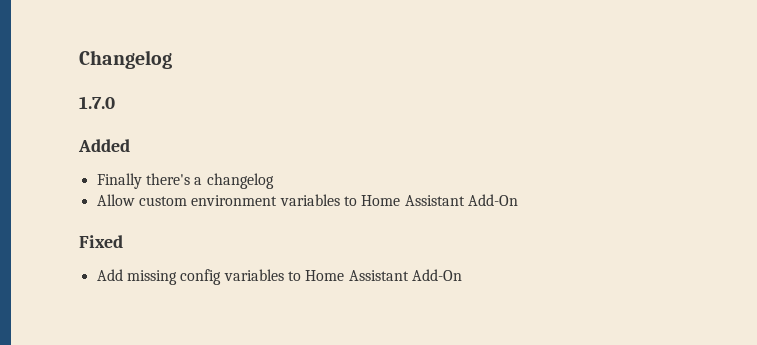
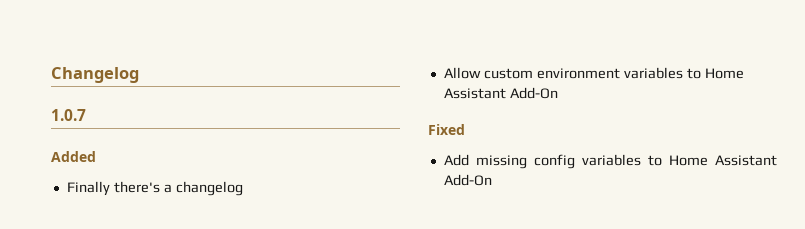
- 1.7.0
+ 1.0.7

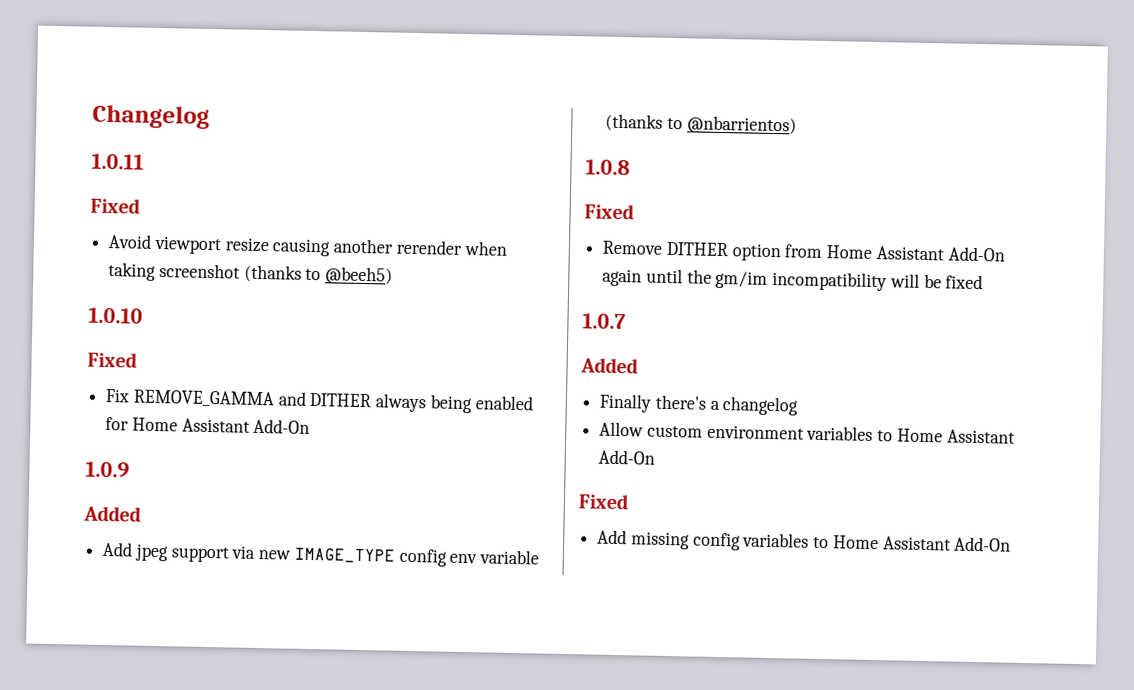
+ 1.0.11
+ Fixed
+ Avoid viewport resize causing another rerender when taking screenshot (thanks to @beeh5)
+ 1.0.10
+ Fixed
+ Fix REMOVE_GAMMA and DITHER always being enabled for Home Assistant Add-On
+ 1.0.9
+ Added
+ Add jpeg support via new IMAGE_TYPE config env variable (thanks to @nbarrientos)
+ 1.0.8
+ Fixed
+ Remove DITHER option from Home Assistant Add-On again until the gm/im incompatibility will be fixed

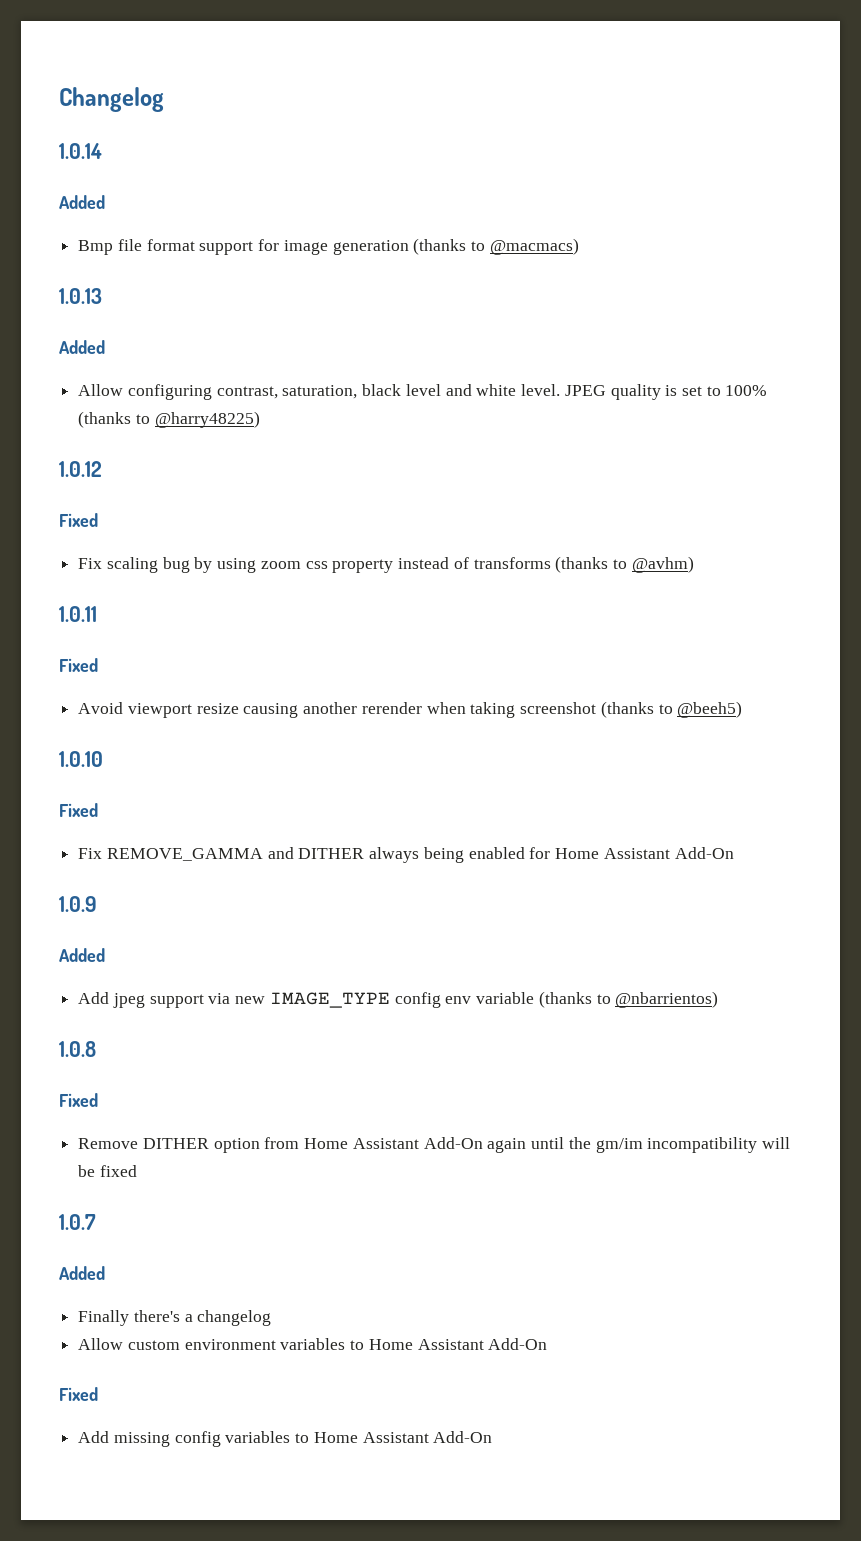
+ 1.0.14
+ Added
+ Bmp file format support for image generation (thanks to @macmacs)
+ 1.0.13
+ Added
+ Allow configuring contrast, saturation, black level and white level. JPEG quality is set to 100% (thanks to @harry48225)
+ 1.0.12
+ Fixed
+ Fix scaling bug by using zoom css property instead of transforms (thanks to @avhm)

